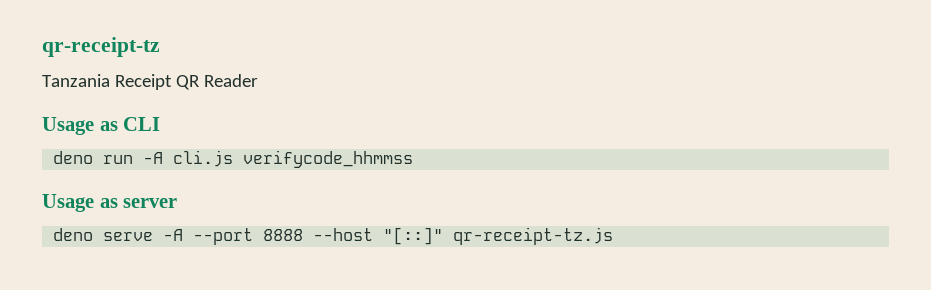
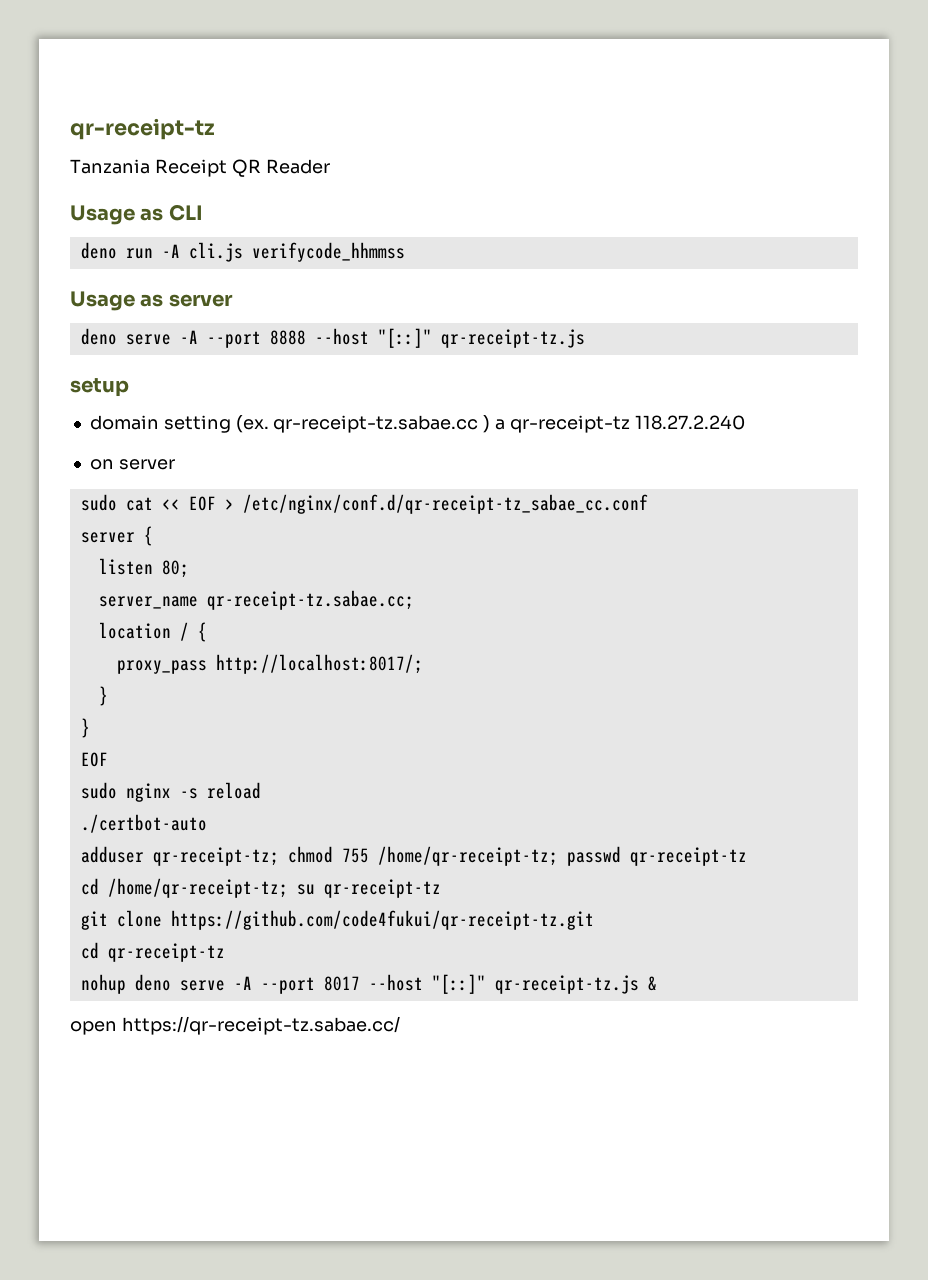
+ setup
+ domain setting (ex. qr-receipt-tz.sabae.cc ) a qr-receipt-tz 118.27.2.240
+ on server
+ sudo cat << EOF > /etc/nginx/conf.d/qr-receipt-tz_sabae_cc.conf
+ server {
+ listen 80;
+ server_name qr-receipt-tz.sabae.cc;
+ location / {
+ proxy_pass http://localhost:8017/;
+ }
+ }
+ EOF
+ sudo nginx -s reload
+ ./certbot-auto
+ adduser qr-receipt-tz; chmod 755 /home/qr-receipt-tz; passwd qr-receipt-tz
+ cd /home/qr-receipt-tz; su qr-receipt-tz
+ git clone https://github.com/code4fukui/qr-receipt-tz.git
+ cd qr-receipt-tz
+ nohup deno serve -A --port 8017 --host "[::]" qr-receipt-tz.js &
+ open https://qr-receipt-tz.sabae.cc/

